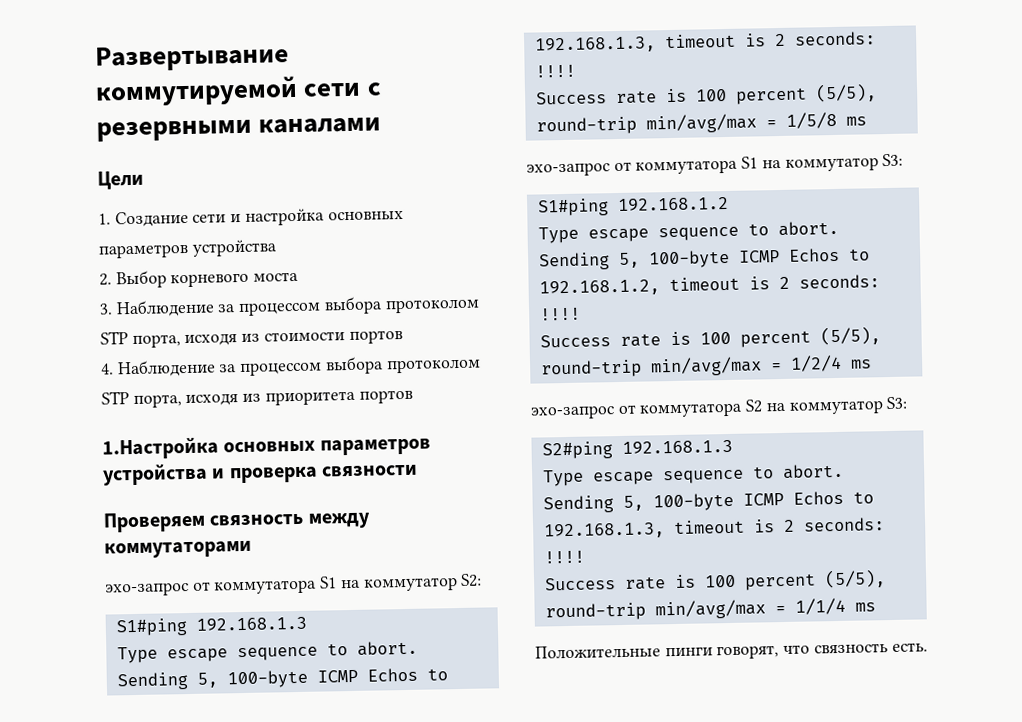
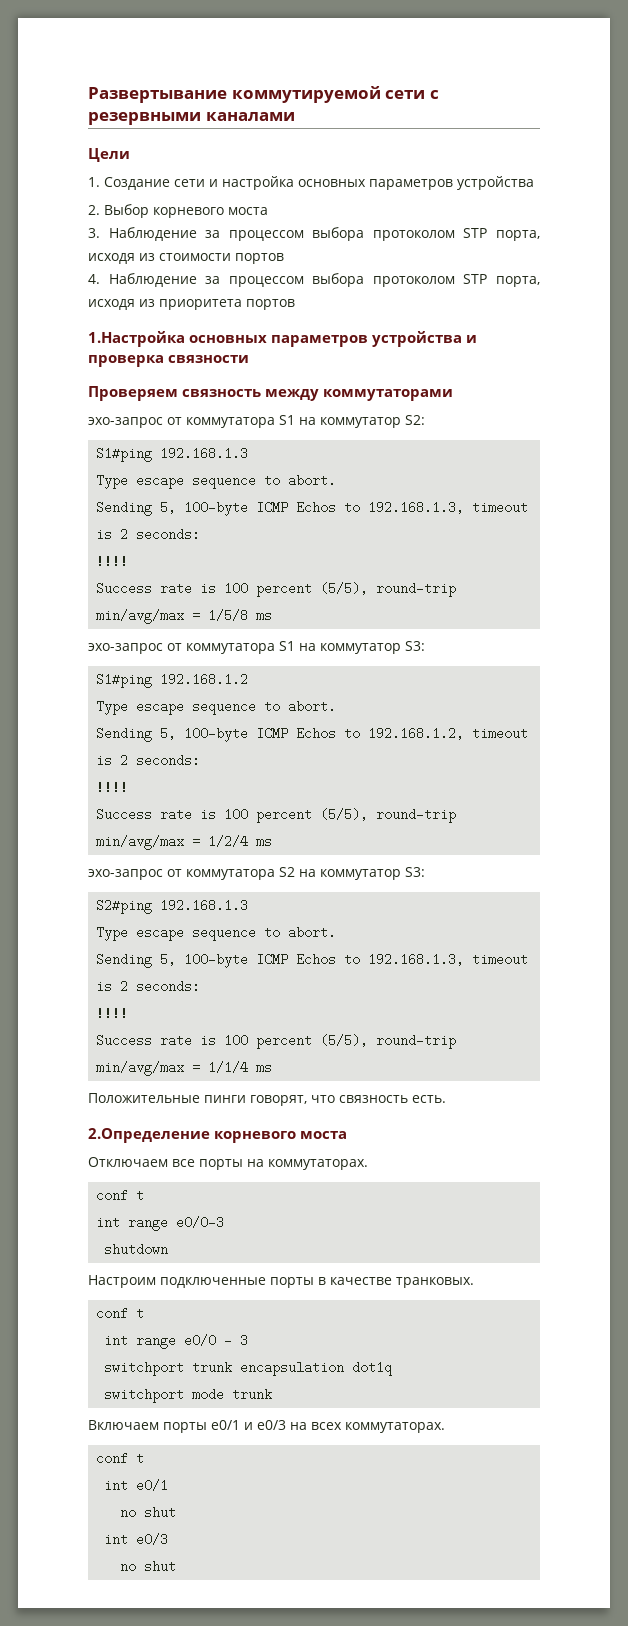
+ 2.Определение корневого моста
+ Отключаем все порты на коммутаторах.
+ conf t
+ int range e0/0-3
+ shutdown
+ Настроим подключенные порты в качестве транковых.
+ conf t
+ int range e0/0 - 3
+ switchport trunk encapsulation dot1q
+ switchport mode trunk
+ Включаем порты е0/1 и е0/3 на всех коммутаторах.
+ conf t
+ int e0/1
+ no shut
+ int e0/3
+ no shut

